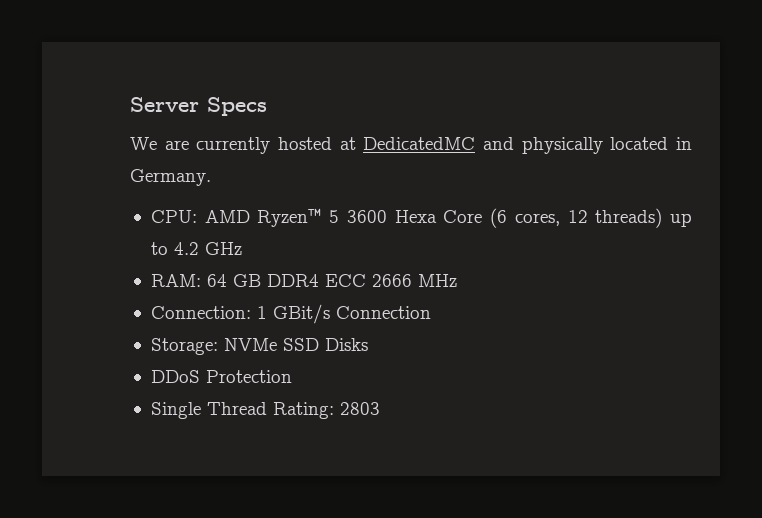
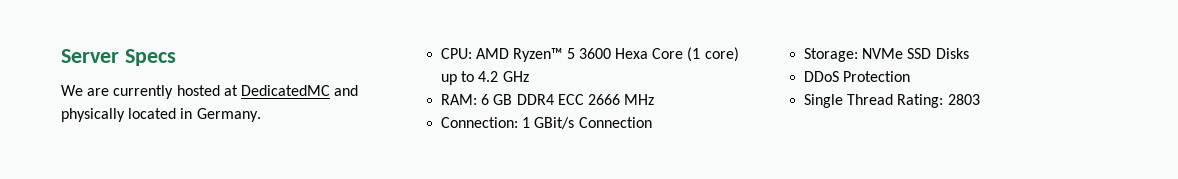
- CPU: AMD Ryzen™ 5 3600 Hexa Core (6 cores, 12 threads) up to 4.2 GHz
+ CPU: AMD Ryzen™ 5 3600 Hexa Core (1 core) up to 4.2 GHz
- RAM: 64 GB DDR4 ECC 2666 MHz
+ RAM: 6 GB DDR4 ECC 2666 MHz

